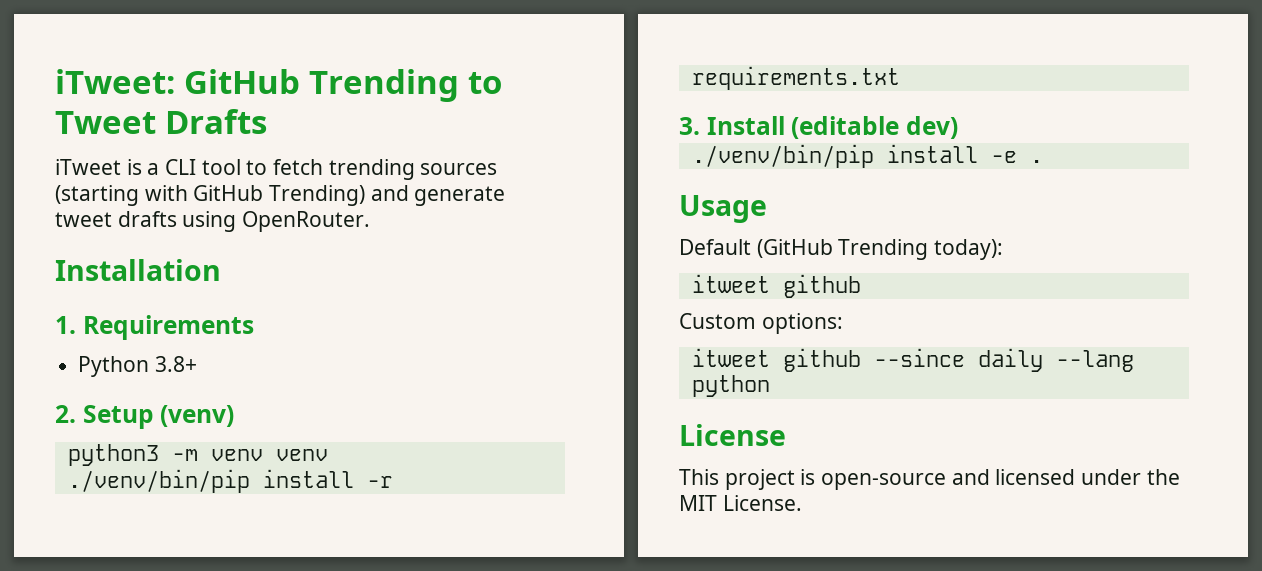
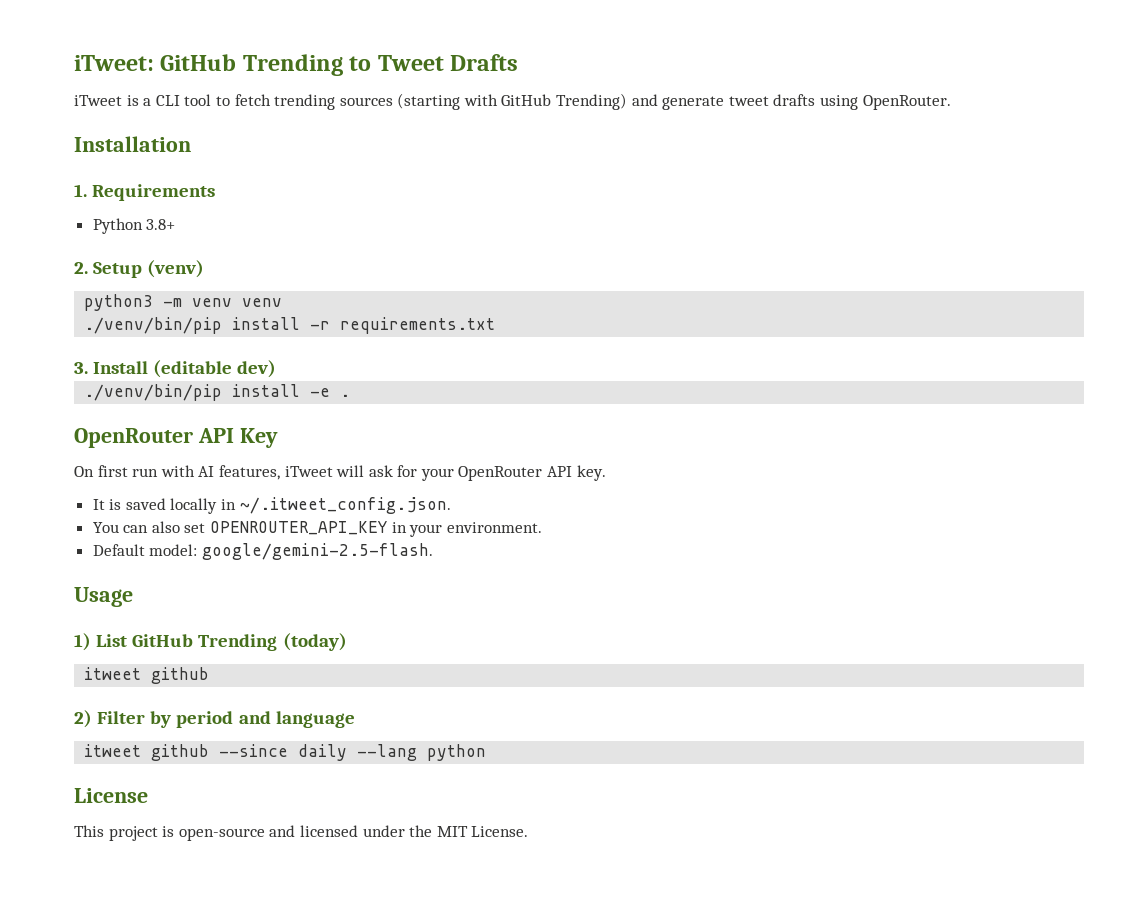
+ OpenRouter API Key
+ On first run with AI features, iTweet will ask for your OpenRouter API key.
+ It is saved locally in ~/.itweet_config.json.
+ You can also set OPENROUTER_API_KEY in your environment.
+ Default model: google/gemini-2.5-flash.
  Usage
- Default (GitHub Trending today):
+ 1) List GitHub Trending (today)
  itweet github
- Custom options:
+ 2) Filter by period and language

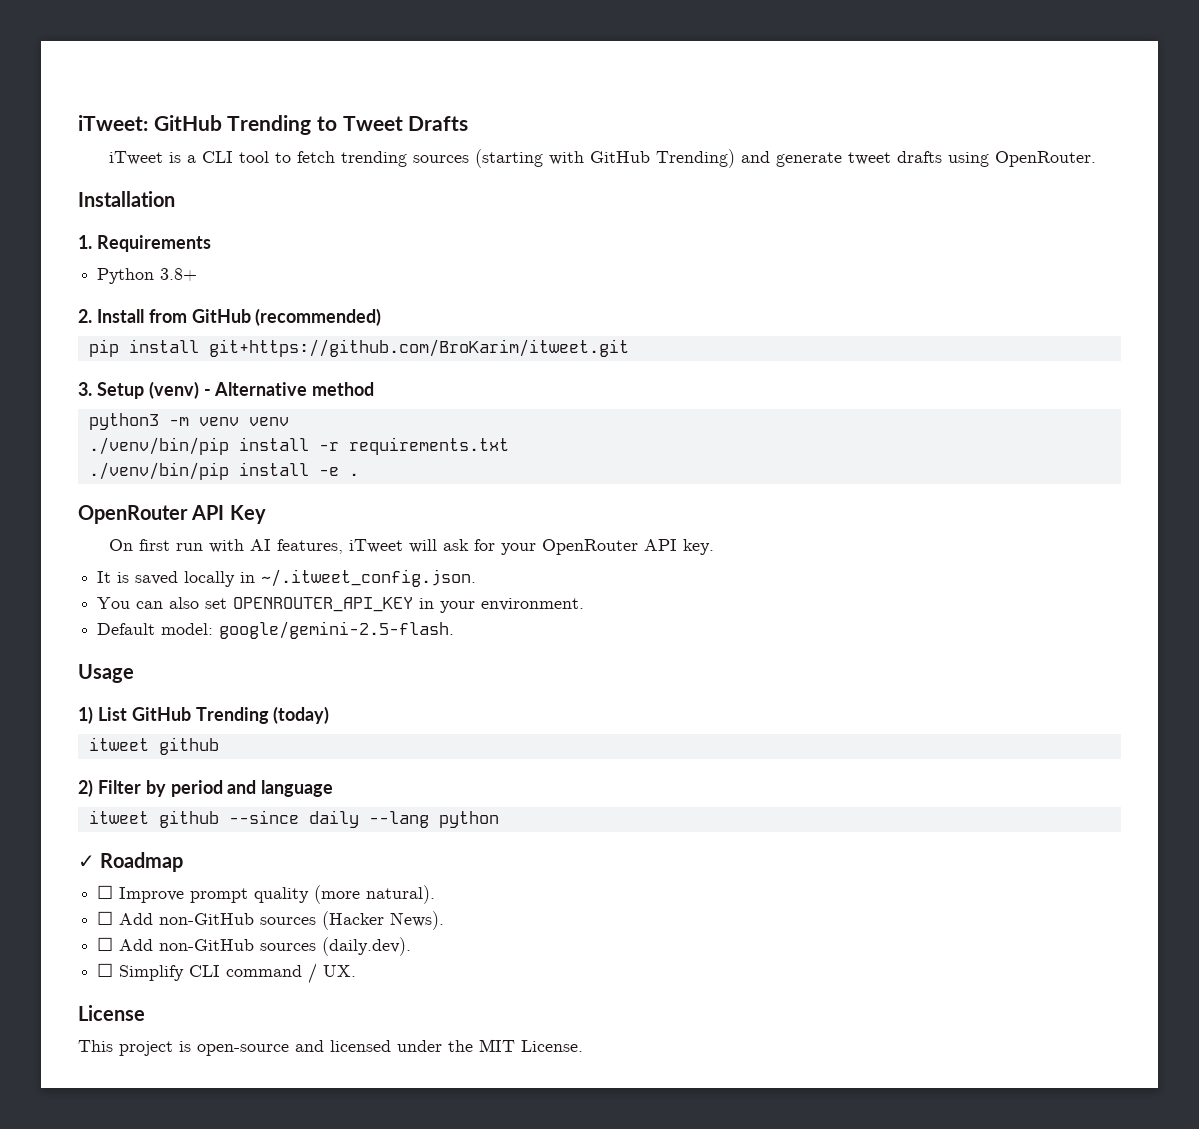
- 2. Setup (venv)
+ 2. Install from GitHub (recommended)
+ pip install git+https://github.com/BroKarim/itweet.git
+ 3. Setup (venv) - Alternative method
- 3. Install (editable dev)
+ ✓ Roadmap
+ ☐ Improve prompt quality (more natural).
+ ☐ Add non-GitHub sources (Hacker News).
+ ☐ Add non-GitHub sources (daily.dev).
+ ☐ Simplify CLI command / UX.

